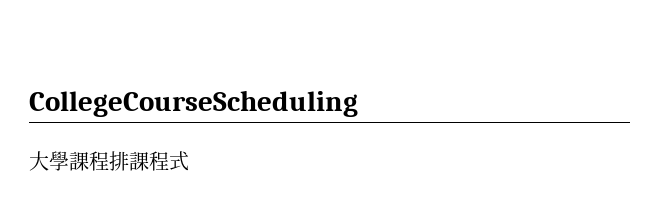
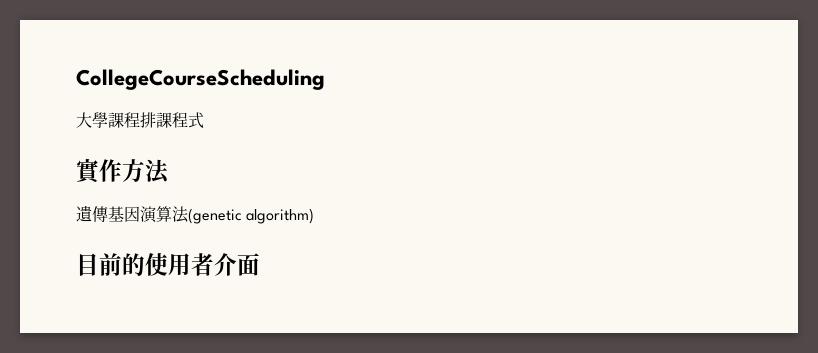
+ 實作方法
+ 遺傳基因演算法(genetic algorithm)
+ 目前的使用者介面

